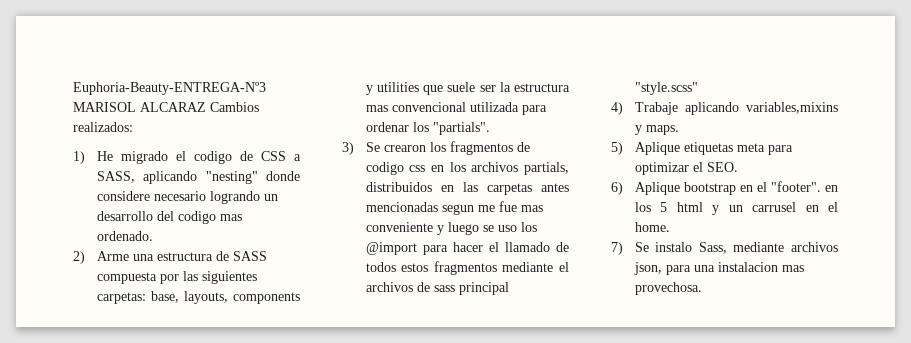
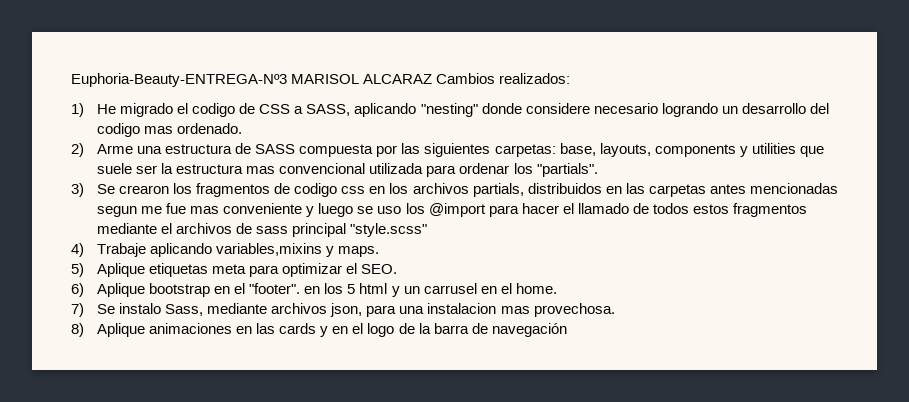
+ 8) Aplique animaciones en las cards y en el logo de la barra de navegación

